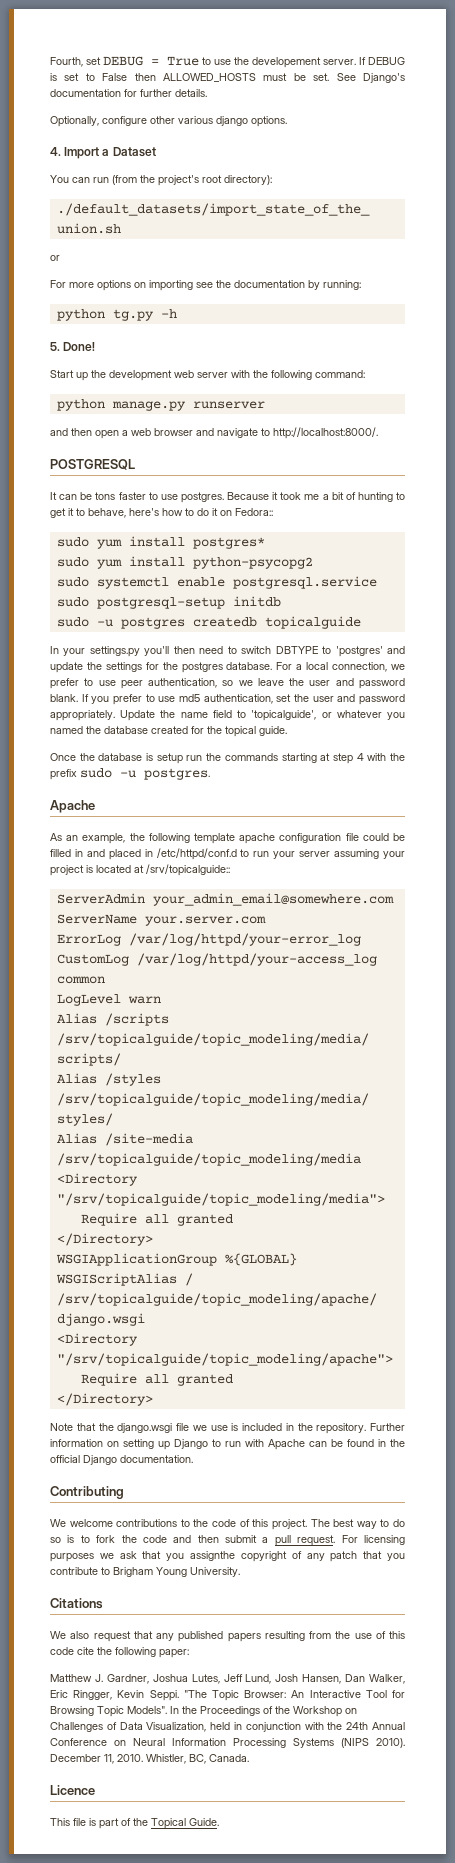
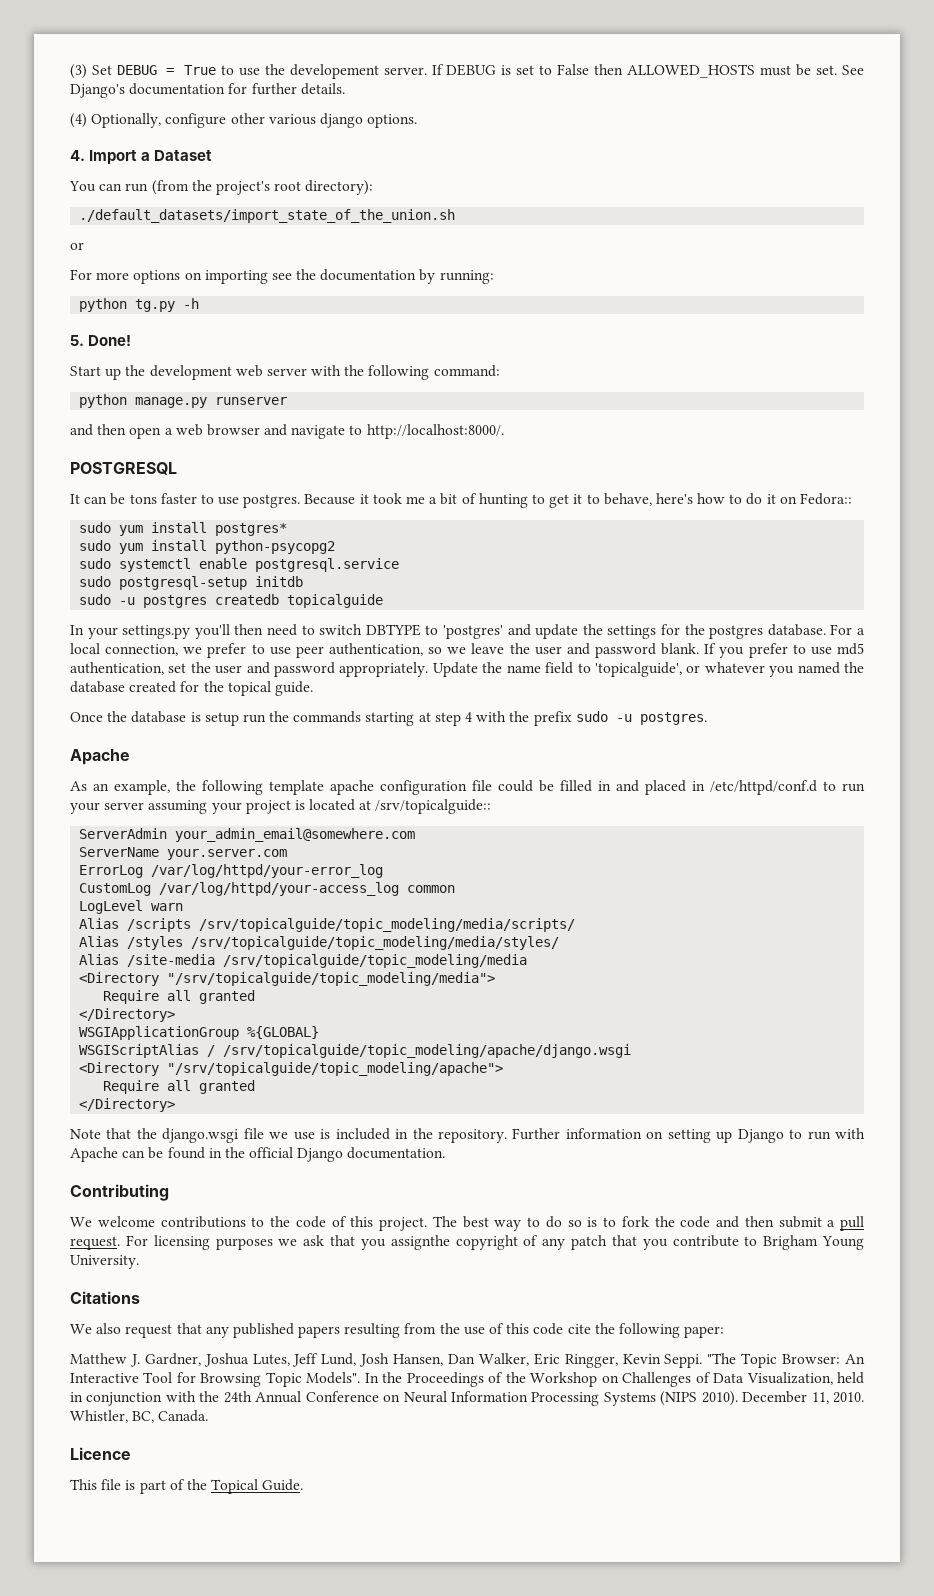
- Fourth, set DEBUG = True to use the developement server.
+ (3) Set DEBUG = True to use the developement server.
- Optionally, configure other various django options.
+ (4) Optionally, configure other various django options.

